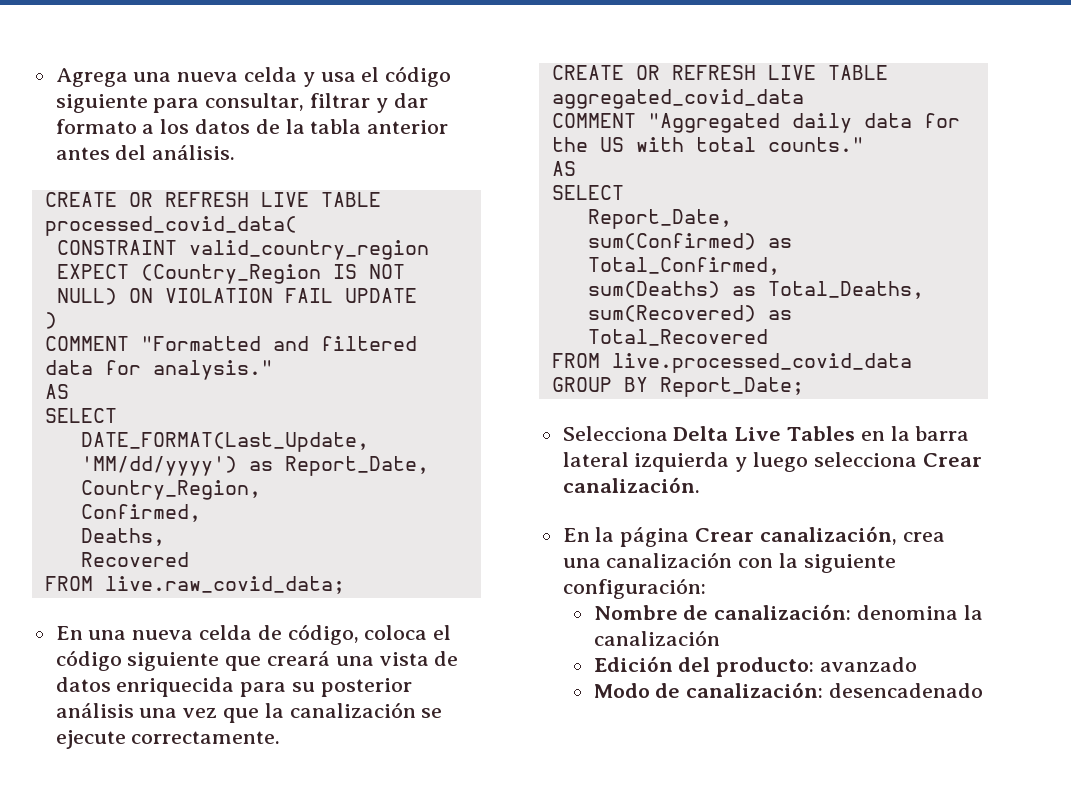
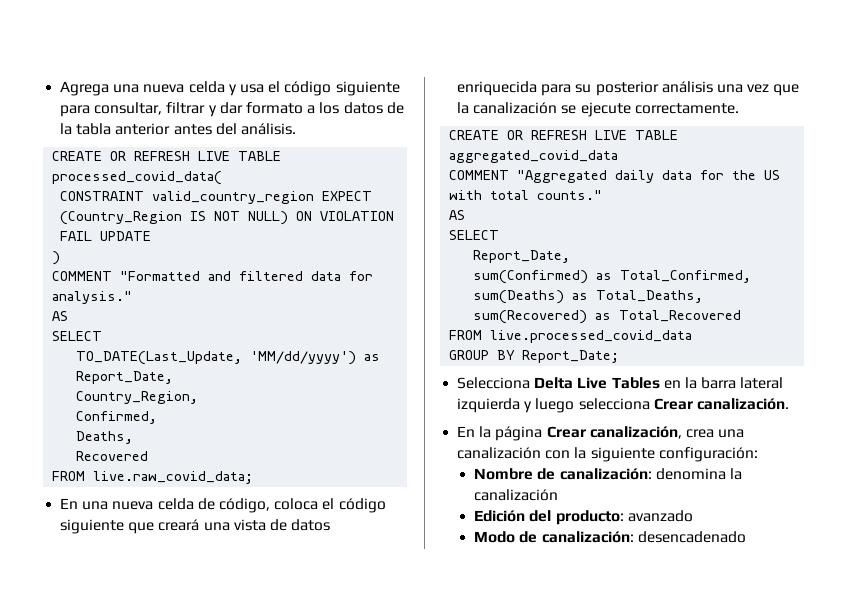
- DATE_FORMAT(Last_Update, 'MM/dd/yyyy') as Report_Date,
+ TO_DATE(Last_Update, 'MM/dd/yyyy') as Report_Date,

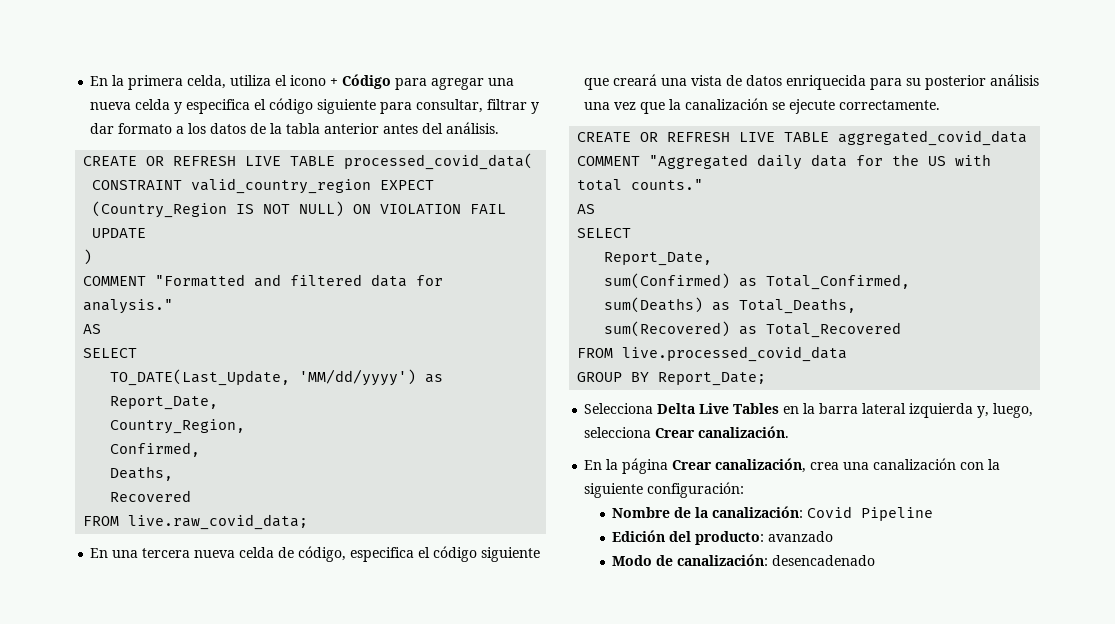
- Agrega una nueva celda y usa el código siguiente para consultar, filtrar y dar formato a los datos de la tabla anterior antes del análisis.
+ En la primera celda, utiliza el icono + Código para agregar una nueva celda y especifica el código siguiente para consultar, filtrar y dar formato a los datos de la tabla anterior antes del análisis.
- En una nueva celda de código, coloca el código siguiente que creará una vista de datos enriquecida para su posterior análisis una vez que la canalización se ejecute correctamente.
+ En una tercera nueva celda de código, especifica el código siguiente que creará una vista de datos enriquecida para su posterior análisis una vez que la canalización se ejecute correctamente.
- Selecciona Delta Live Tables en la barra lateral izquierda y luego selecciona Crear canalización.
+ Selecciona Delta Live Tables en la barra lateral izquierda y, luego, selecciona Crear canalización.
- Nombre de canalización: denomina la canalización
+ Nombre de la canalización: Covid Pipeline

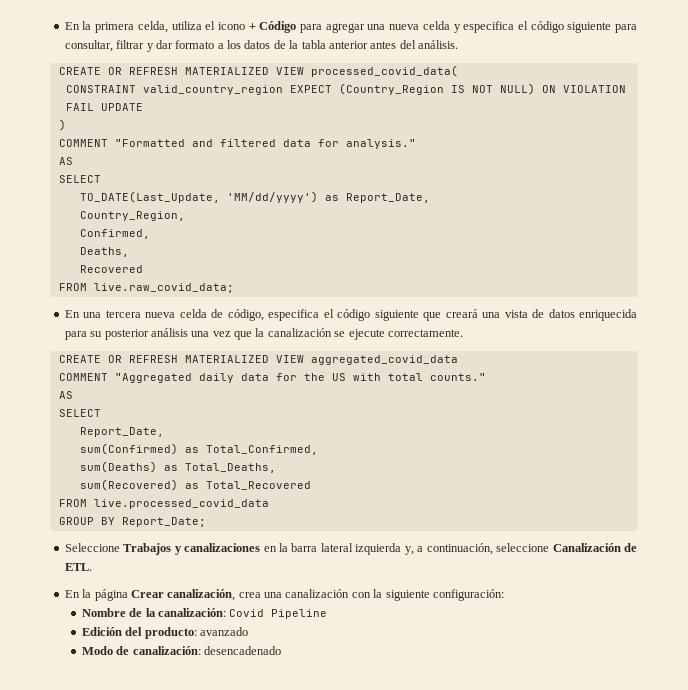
- CREATE OR REFRESH LIVE TABLE processed_covid_data(
+ CREATE OR REFRESH MATERIALIZED VIEW processed_covid_data(
- CREATE OR REFRESH LIVE TABLE aggregated_covid_data
+ CREATE OR REFRESH MATERIALIZED VIEW aggregated_covid_data
- Selecciona Delta Live Tables en la barra lateral izquierda y, luego, selecciona Crear canalización.
+ Seleccione Trabajos y canalizaciones en la barra lateral izquierda y, a continuación, seleccione Canalización de ETL.

